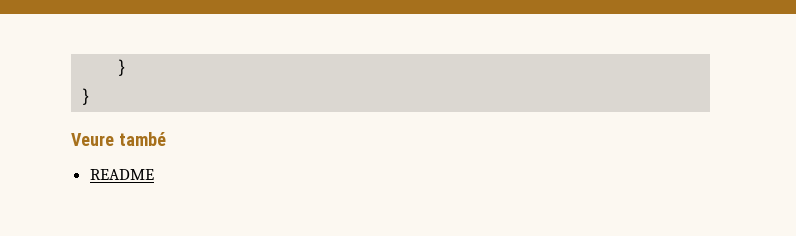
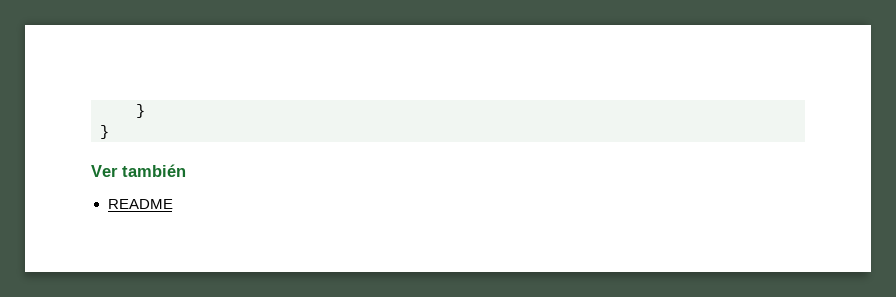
- Veure també
+ Ver también

